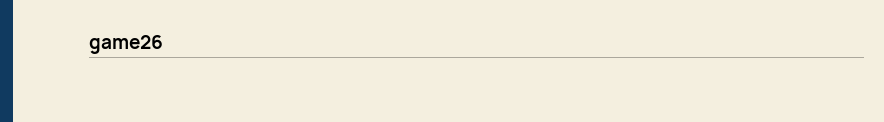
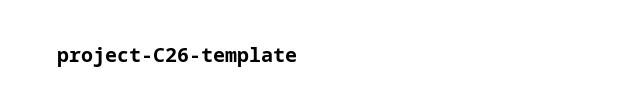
- game26
+ project-C26-template

